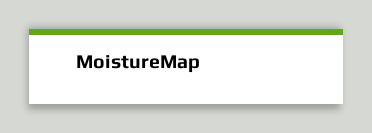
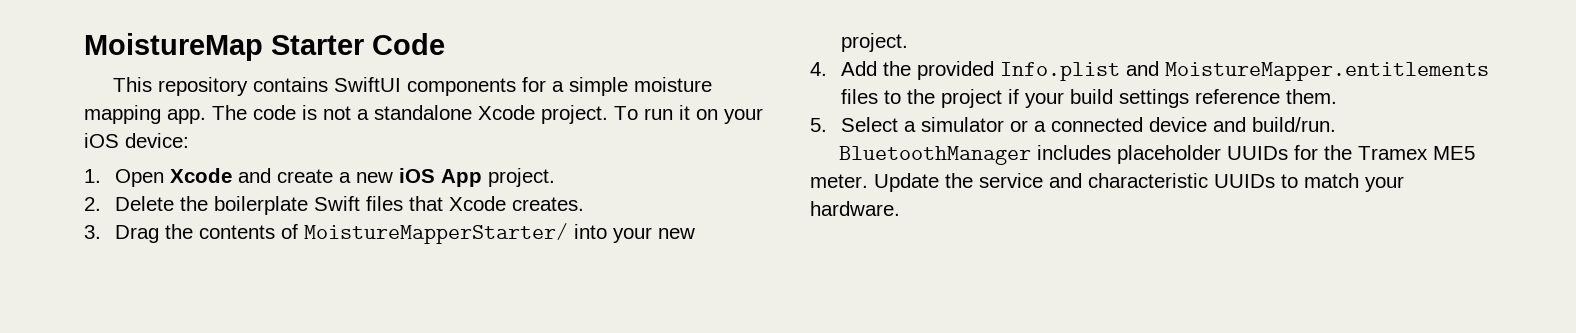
- MoistureMap
+ MoistureMap Starter Code
+ This repository contains SwiftUI components for a simple moisture mapping app. The code is not a standalone Xcode project. To run it on your iOS device:
+ 1. Open Xcode and create a new iOS App project.
+ 2. Delete the boilerplate Swift files that Xcode creates.
+ 3. Drag the contents of MoistureMapperStarter/ into your new project.
+ 4. Add the provided Info.plist and MoistureMapper.entitlements files to the project if your build settings reference them.
+ 5. Select a simulator or a connected device and build/run.
+ BluetoothManager includes placeholder UUIDs for the Tramex ME5 meter. Update the service and characteristic UUIDs to match your hardware.

